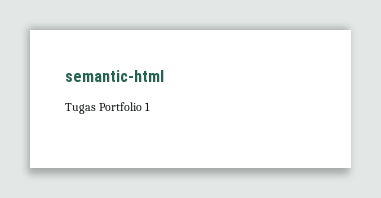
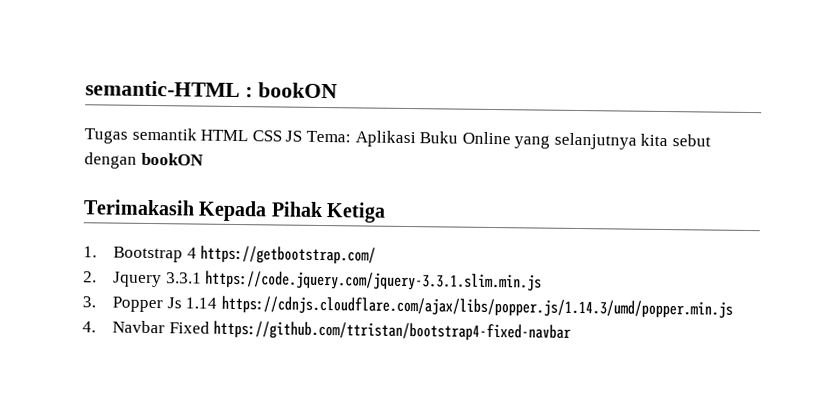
- semantic-html
- Tugas Portfolio 1
+ semantic-HTML : bookON
+ Tugas semantik HTML CSS JS Tema: Aplikasi Buku Online yang selanjutnya kita sebut dengan bookON
+ Terimakasih Kepada Pihak Ketiga
+ 1. Bootstrap 4 https://getbootstrap.com/
+ 2. Jquery 3.3.1 https://code.jquery.com/jquery-3.3.1.slim.min.js
+ 3. Popper Js 1.14 https://cdnjs.cloudflare.com/ajax/libs/popper.js/1.14.3/umd/popper.min.js
+ 4. Navbar Fixed https://github.com/ttristan/bootstrap4-fixed-navbar

